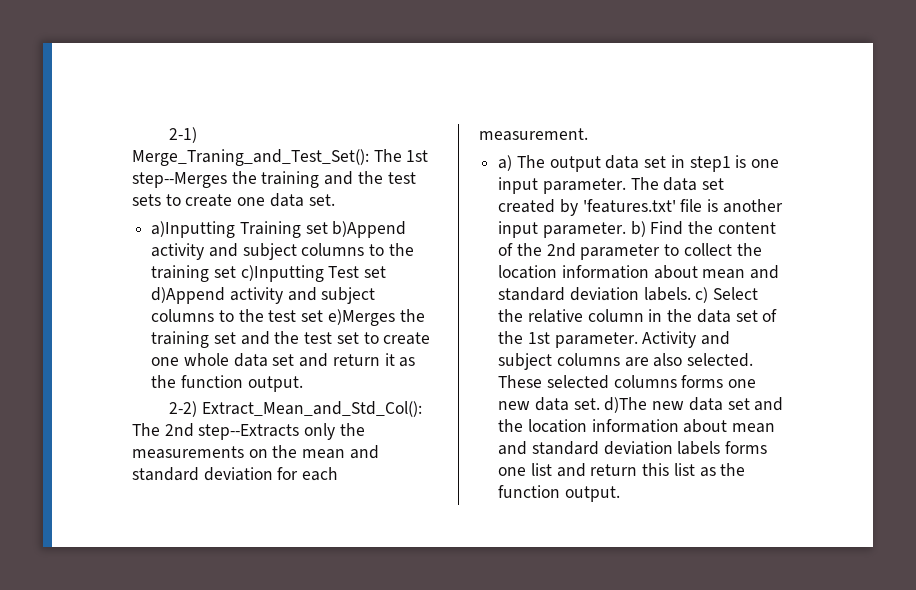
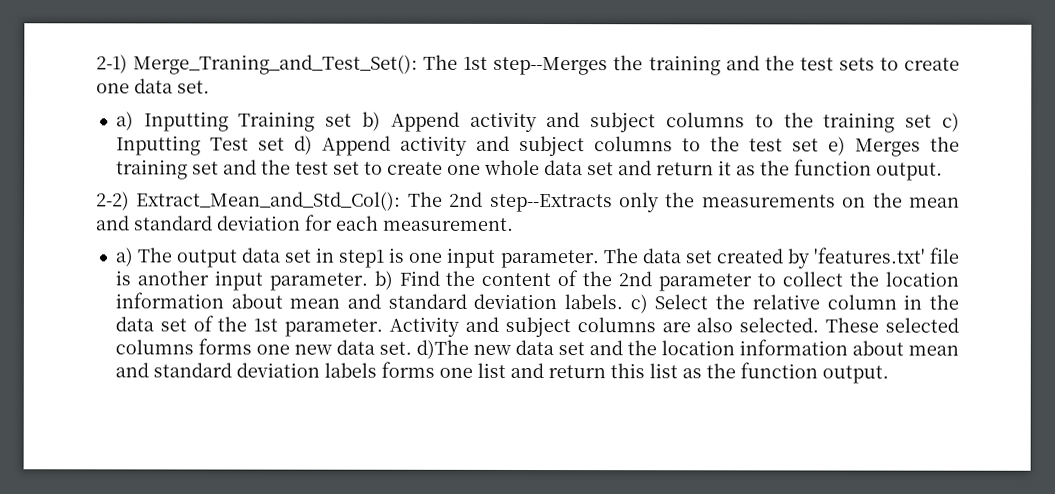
- a)Inputting Training set b)Append activity and subject columns to the training set c)Inputting Test set d)Append activity and subject columns to the test set e)Merges the training set and the test set to create one whole data set and return it as the function output.
+ a) Inputting Training set b) Append activity and subject columns to the training set c) Inputting Test set d) Append activity and subject columns to the test set e) Merges the training set and the test set to create one whole data set and return it as the function output.

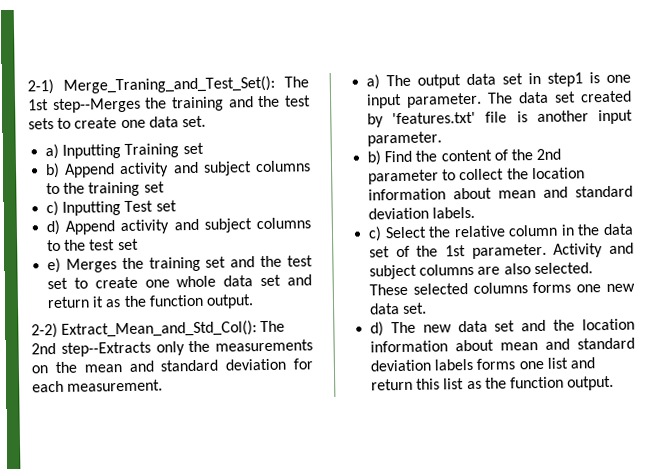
- a) Inputting Training set b) Append activity and subject columns to the training set c) Inputting Test set d) Append activity and subject columns to the test set e) Merges the training set and the test set to create one whole data set and return it as the function output.
+ a) Inputting Training set
+ b) Append activity and subject columns to the training set
+ c) Inputting Test set
+ d) Append activity and subject columns to the test set
+ e) Merges the training set and the test set to create one whole data set and return it as the function output.
- The data set created by 'features.txt' file is another input parameter. b) Find the content of the 2nd parameter to collect the location information about mean and standard deviation labels. c) Select the relative column in the data set of the 1st parameter.
+ The data set created by 'features.txt' file is another input parameter.
+ b) Find the content of the 2nd parameter to collect the location information about mean and standard deviation labels.
+ c) Select the relative column in the data set of the 1st parameter.
- These selected columns forms one new data set. d)The new data set and the location information about mean and standard deviation labels forms one list and return this list as the function output.
+ These selected columns forms one new data set.
+ d) The new data set and the location information about mean and standard deviation labels forms one list and return this list as the function output.

